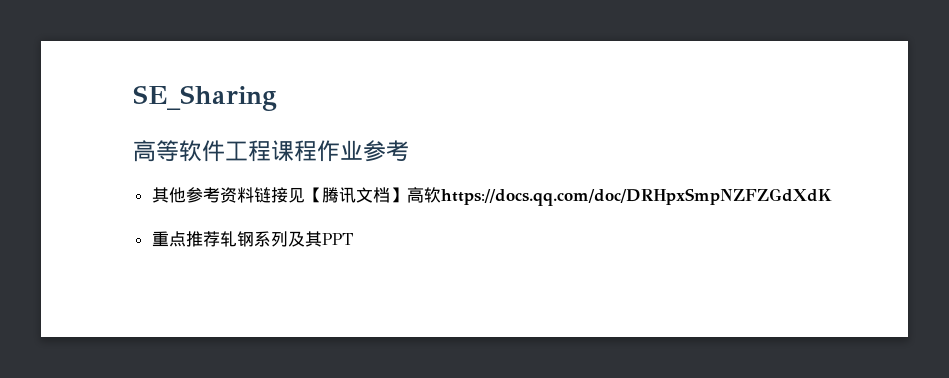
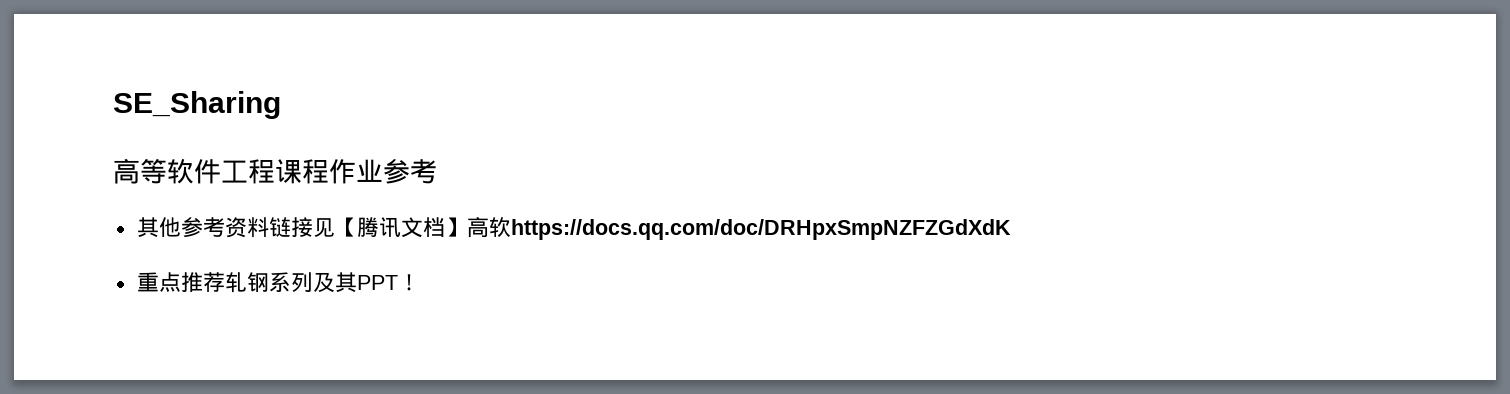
- 重点推荐轧钢系列及其PPT
+ 重点推荐轧钢系列及其PPT！

